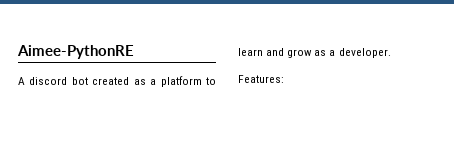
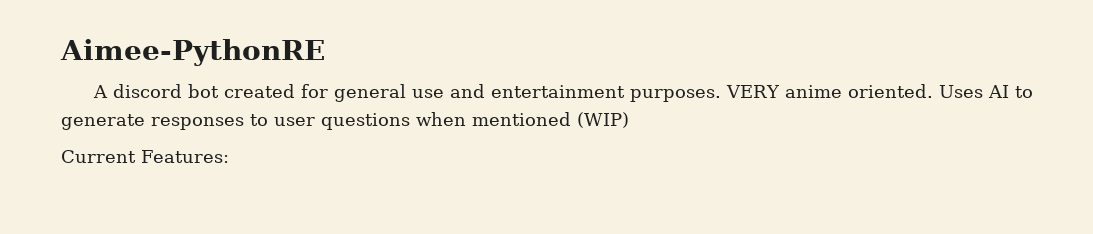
- A discord bot created as a platform to learn and grow as a developer.
- Features:
+ A discord bot created for general use and entertainment purposes. VERY anime oriented. Uses AI to generate responses to user questions when mentioned (WIP)
+ Current Features:

